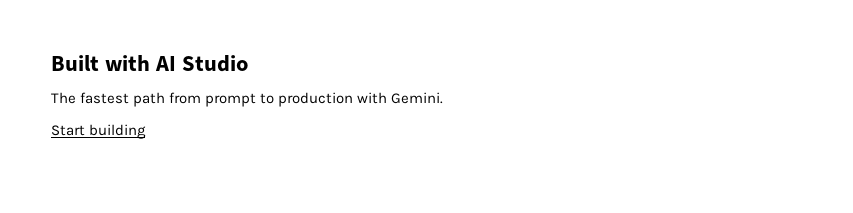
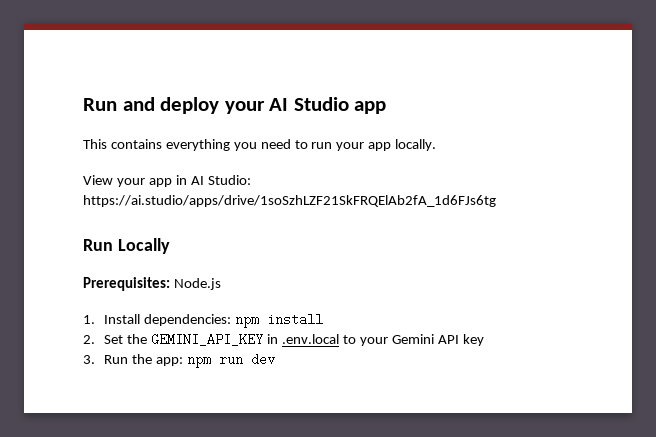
- Built with AI Studio
- The fastest path from prompt to production with Gemini.
- Start building
+ Run and deploy your AI Studio app
+ This contains everything you need to run your app locally.
+ View your app in AI Studio: https://ai.studio/apps/drive/1soSzhLZF21SkFRQElAb2fA_1d6FJs6tg
+ Run Locally
+ Prerequisites: Node.js
+ 1. Install dependencies: npm install
+ 2. Set the GEMINI_API_KEY in .env.local to your Gemini API key
+ 3. Run the app: npm run dev

